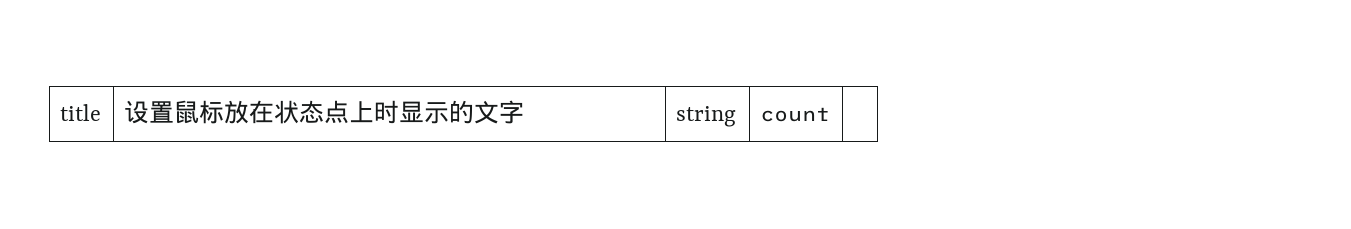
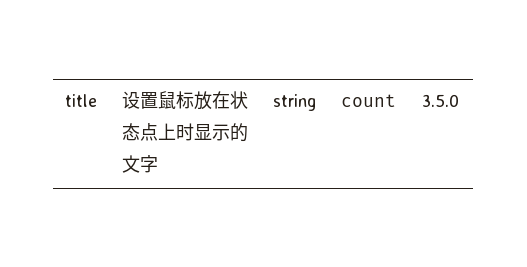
- title | 设置鼠标放在状态点上时显示的文字 | string | count |
+ title | 设置鼠标放在状态点上时显示的文字 | string | count | 3.5.0

